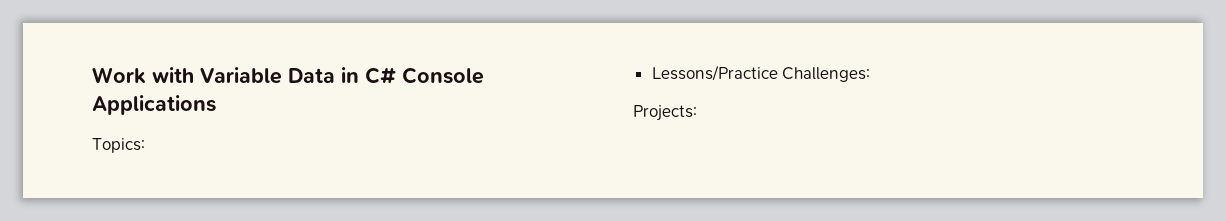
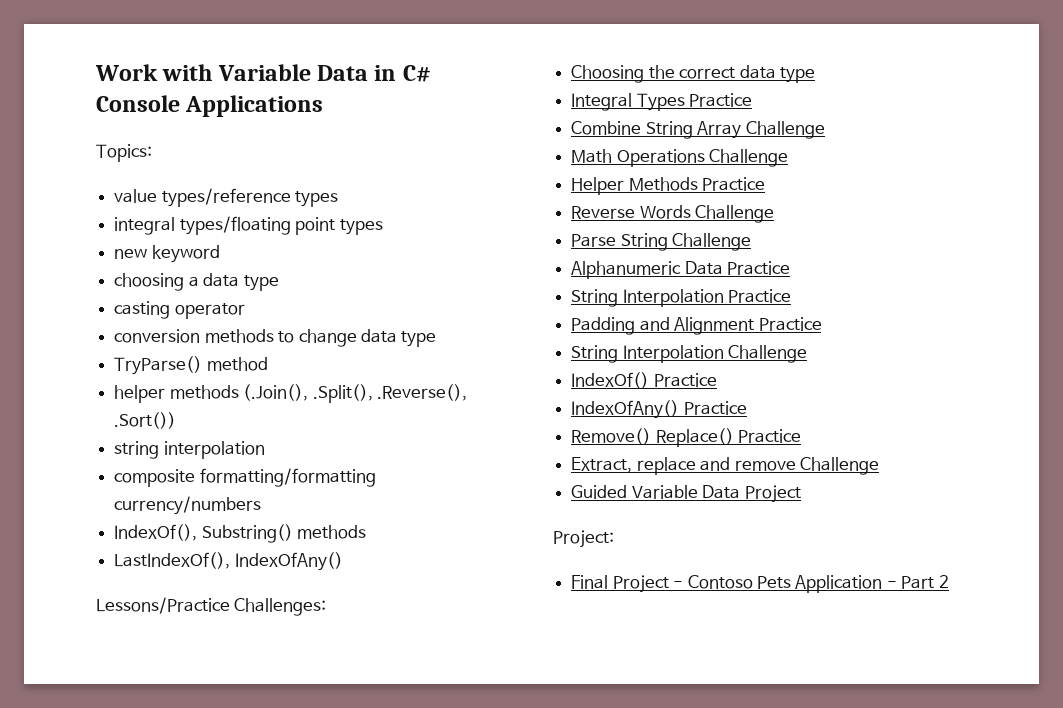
+ value types/reference types
+ integral types/floating point types
+ new keyword
+ choosing a data type
+ casting operator
+ conversion methods to change data type
+ TryParse() method
+ helper methods (.Join(), .Split(), .Reverse(), .Sort())
+ string interpolation
+ composite formatting/formatting currency/numbers
+ IndexOf(), Substring() methods
+ LastIndexOf(), IndexOfAny()
  Lessons/Practice Challenges:
- Projects:
+ Choosing the correct data type
+ Integral Types Practice
+ Combine String Array Challenge
+ Math Operations Challenge
+ Helper Methods Practice
+ Reverse Words Challenge
+ Parse String Challenge
+ Alphanumeric Data Practice
+ String Interpolation Practice
+ Padding and Alignment Practice
+ String Interpolation Challenge
+ IndexOf() Practice
+ IndexOfAny() Practice
+ Remove() Replace() Practice
+ Extract, replace and remove Challenge
+ Guided Variable Data Project
+ Project:
+ Final Project - Contoso Pets Application - Part 2

